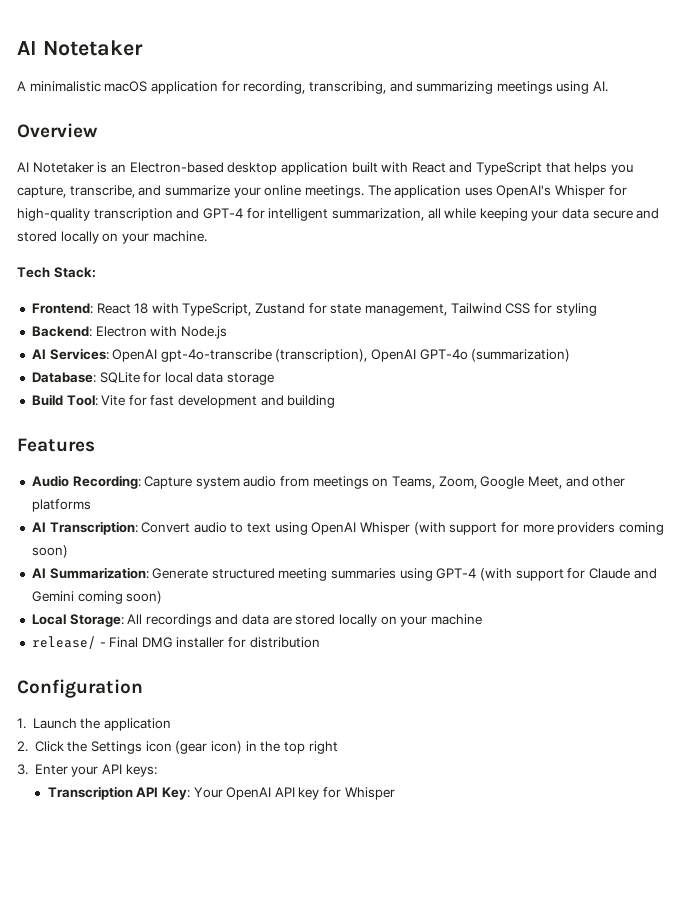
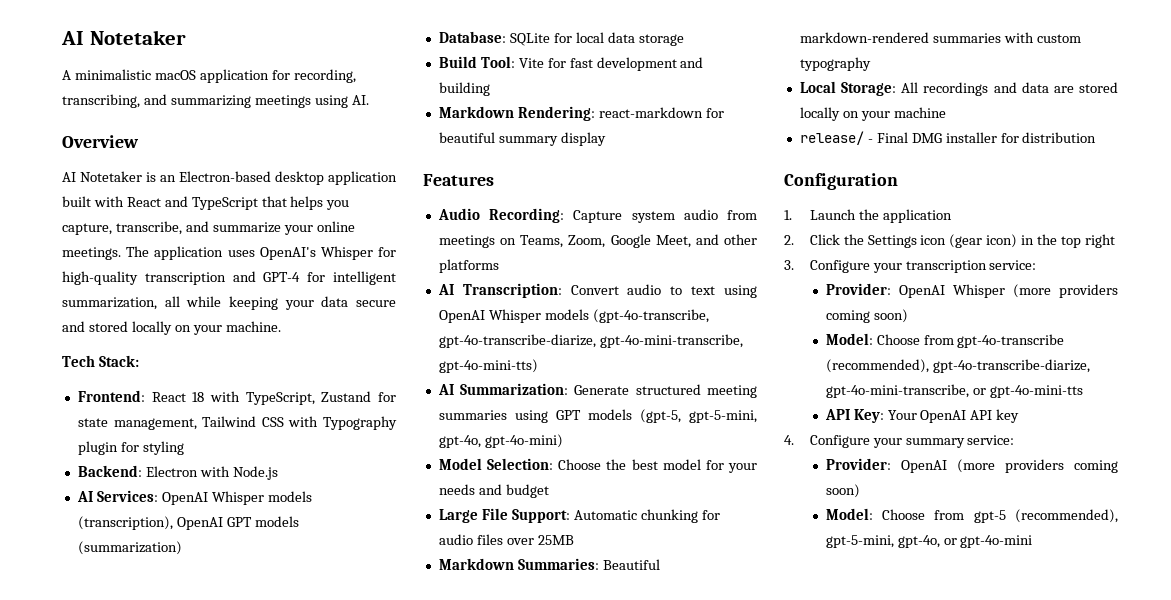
- Frontend: React 18 with TypeScript, Zustand for state management, Tailwind CSS for styling
+ Frontend: React 18 with TypeScript, Zustand for state management, Tailwind CSS with Typography plugin for styling
- AI Services: OpenAI gpt-4o-transcribe (transcription), OpenAI GPT-4o (summarization)
+ AI Services: OpenAI Whisper models (transcription), OpenAI GPT models (summarization)
+ Markdown Rendering: react-markdown for beautiful summary display
- AI Transcription: Convert audio to text using OpenAI Whisper (with support for more providers coming soon)
+ AI Transcription: Convert audio to text using OpenAI Whisper models (gpt-4o-transcribe, gpt-4o-transcribe-diarize, gpt-4o-mini-transcribe, gpt-4o-mini-tts)
- AI Summarization: Generate structured meeting summaries using GPT-4 (with support for Claude and Gemini coming soon)
+ AI Summarization: Generate structured meeting summaries using GPT models (gpt-5, gpt-5-mini, gpt-4o, gpt-4o-mini)
+ Model Selection: Choose the best model for your needs and budget
+ Large File Support: Automatic chunking for audio files over 25MB
+ Markdown Summaries: Beautiful markdown-rendered summaries with custom typography
- 3. Enter your API keys:
- Transcription API Key: Your OpenAI API key for Whisper
+ 3. Configure your transcription service:
+ Provider: OpenAI Whisper (more providers coming soon)
+ Model: Choose from gpt-4o-transcribe (recommended), gpt-4o-transcribe-diarize, gpt-4o-mini-transcribe, or gpt-4o-mini-tts
+ API Key: Your OpenAI API key
+ 4. Configure your summary service:
+ Provider: OpenAI (more providers coming soon)
+ Model: Choose from gpt-5 (recommended), gpt-5-mini, gpt-4o, or gpt-4o-mini

